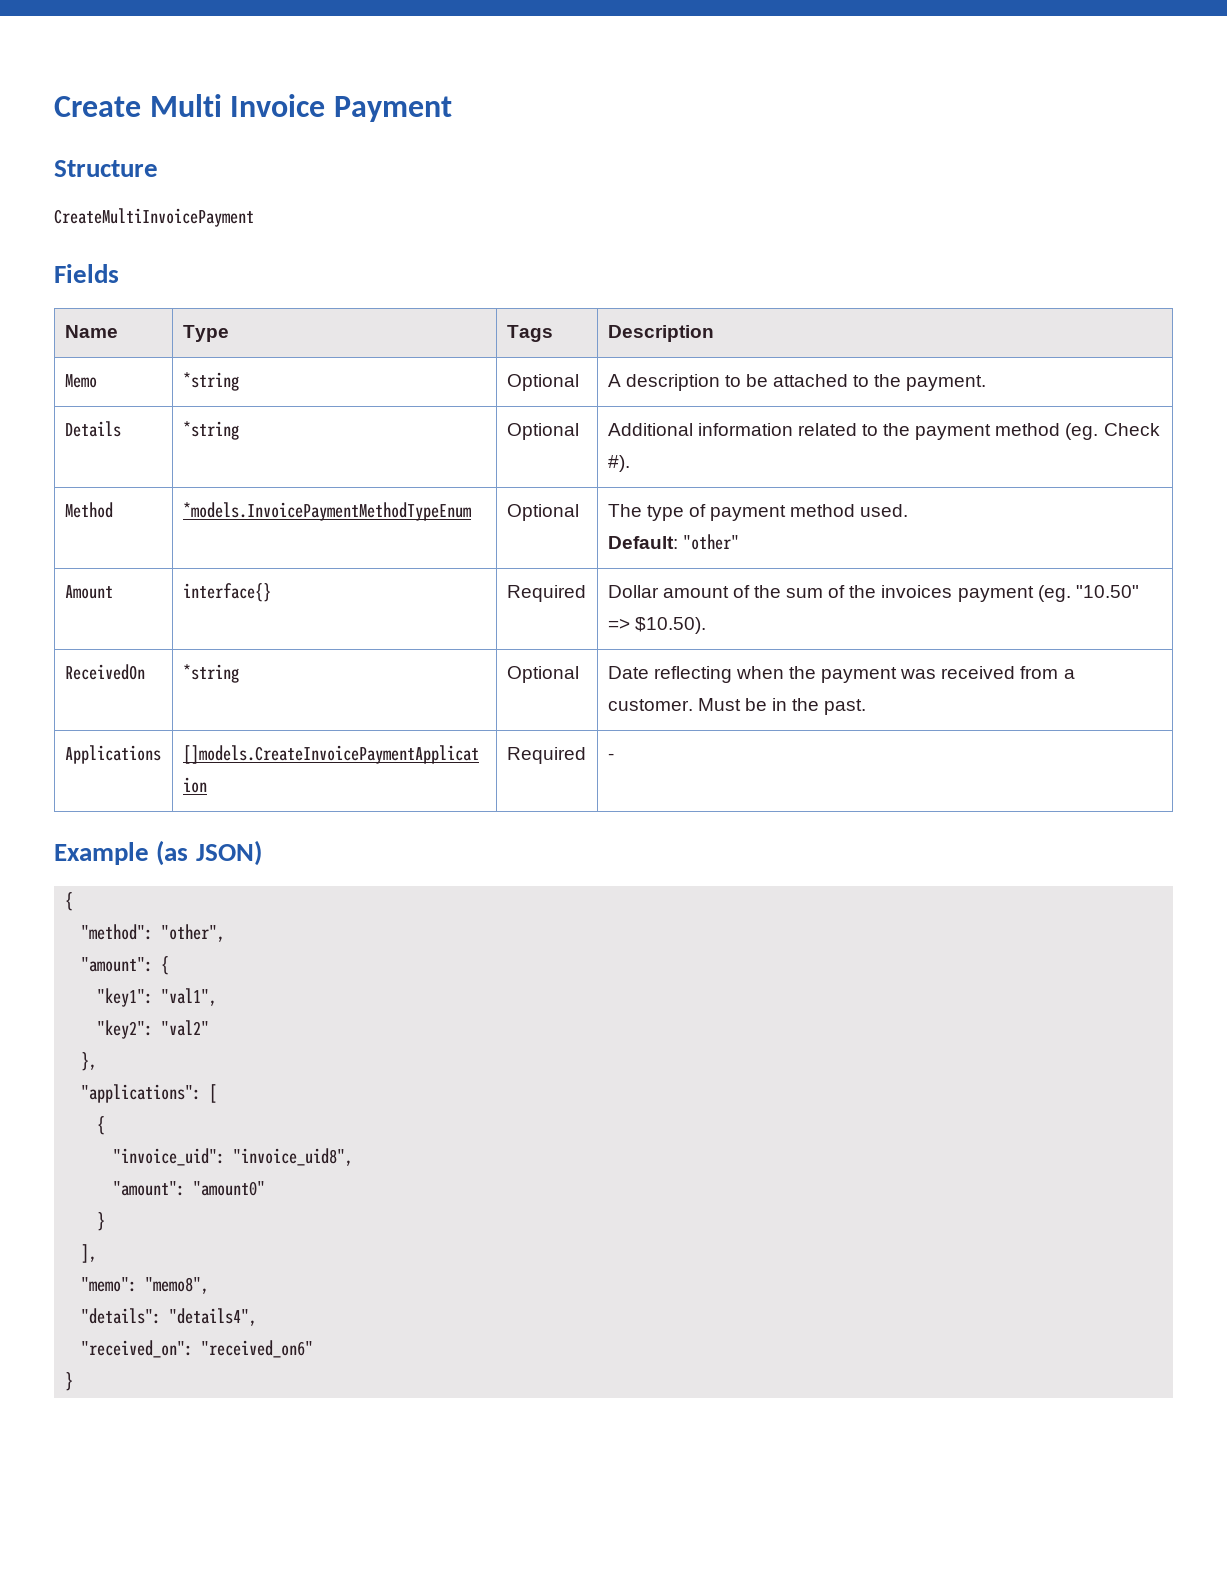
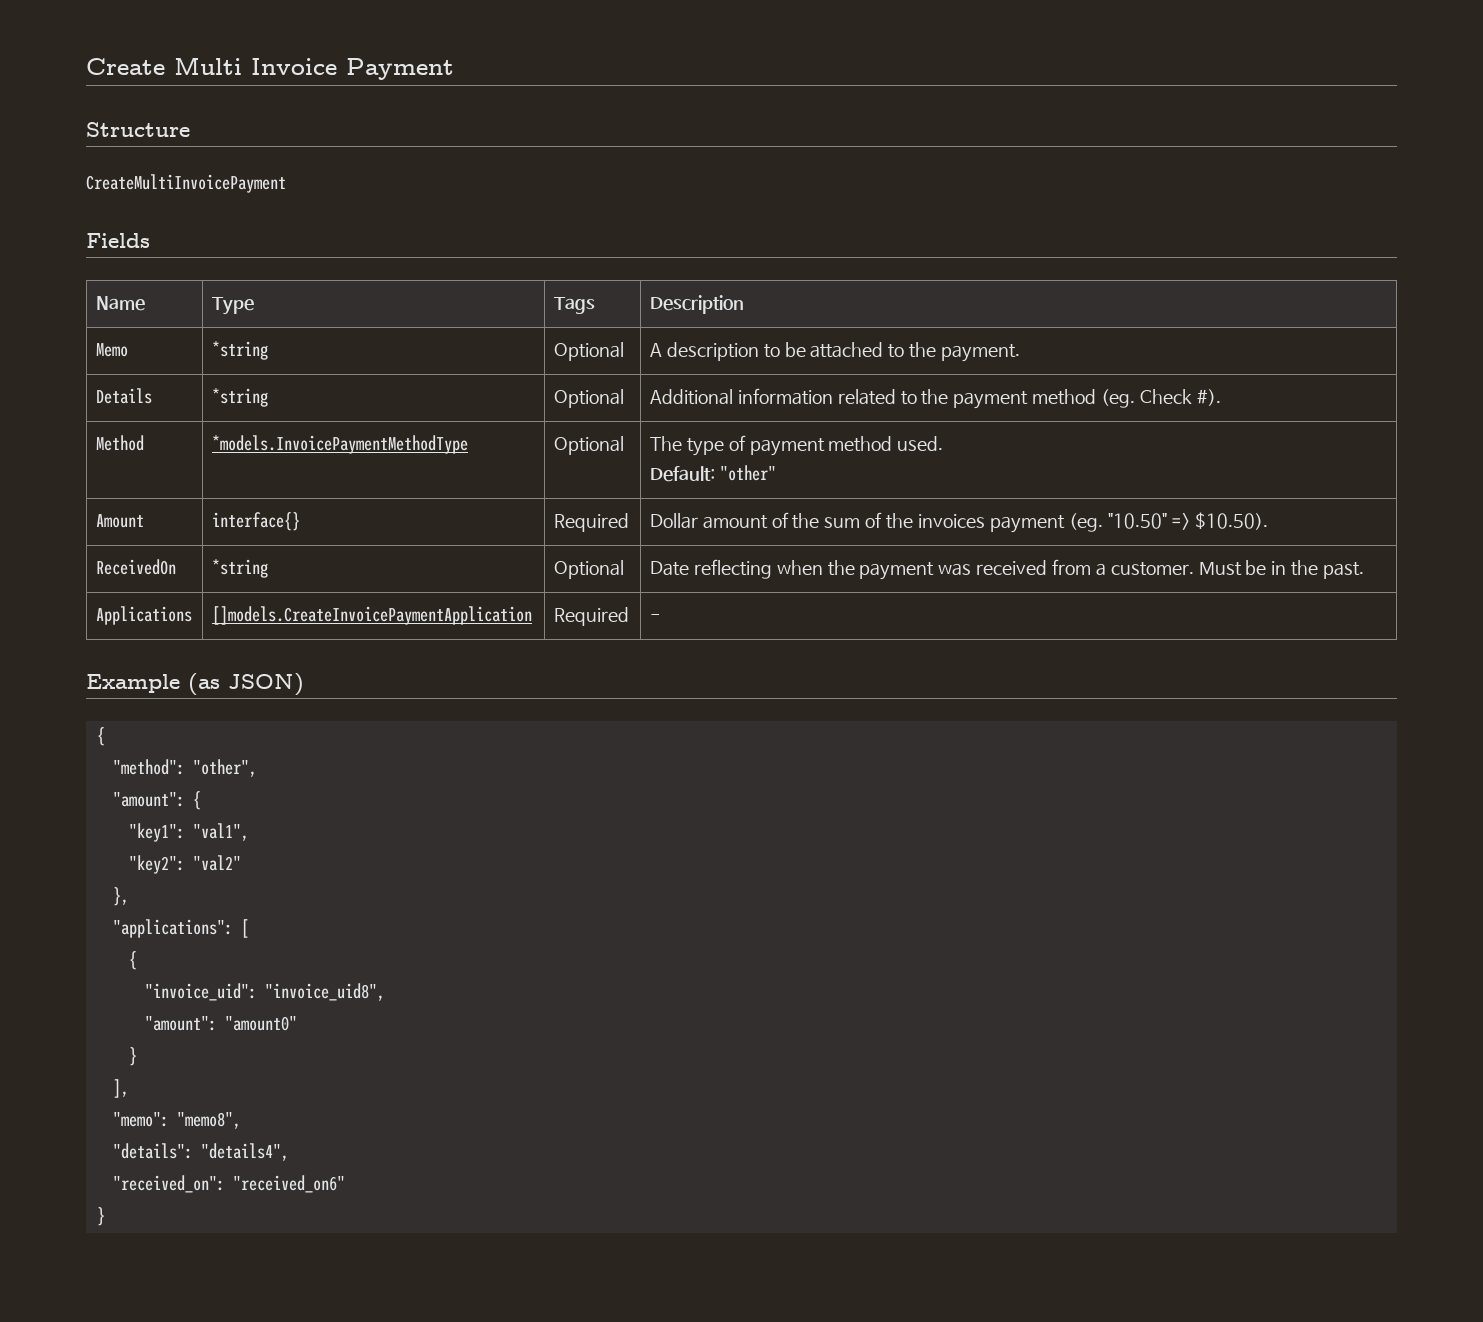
- Method | *models.InvoicePaymentMethodTypeEnum | Optional | The type of payment method used.
+ Method | *models.InvoicePaymentMethodType | Optional | The type of payment method used.

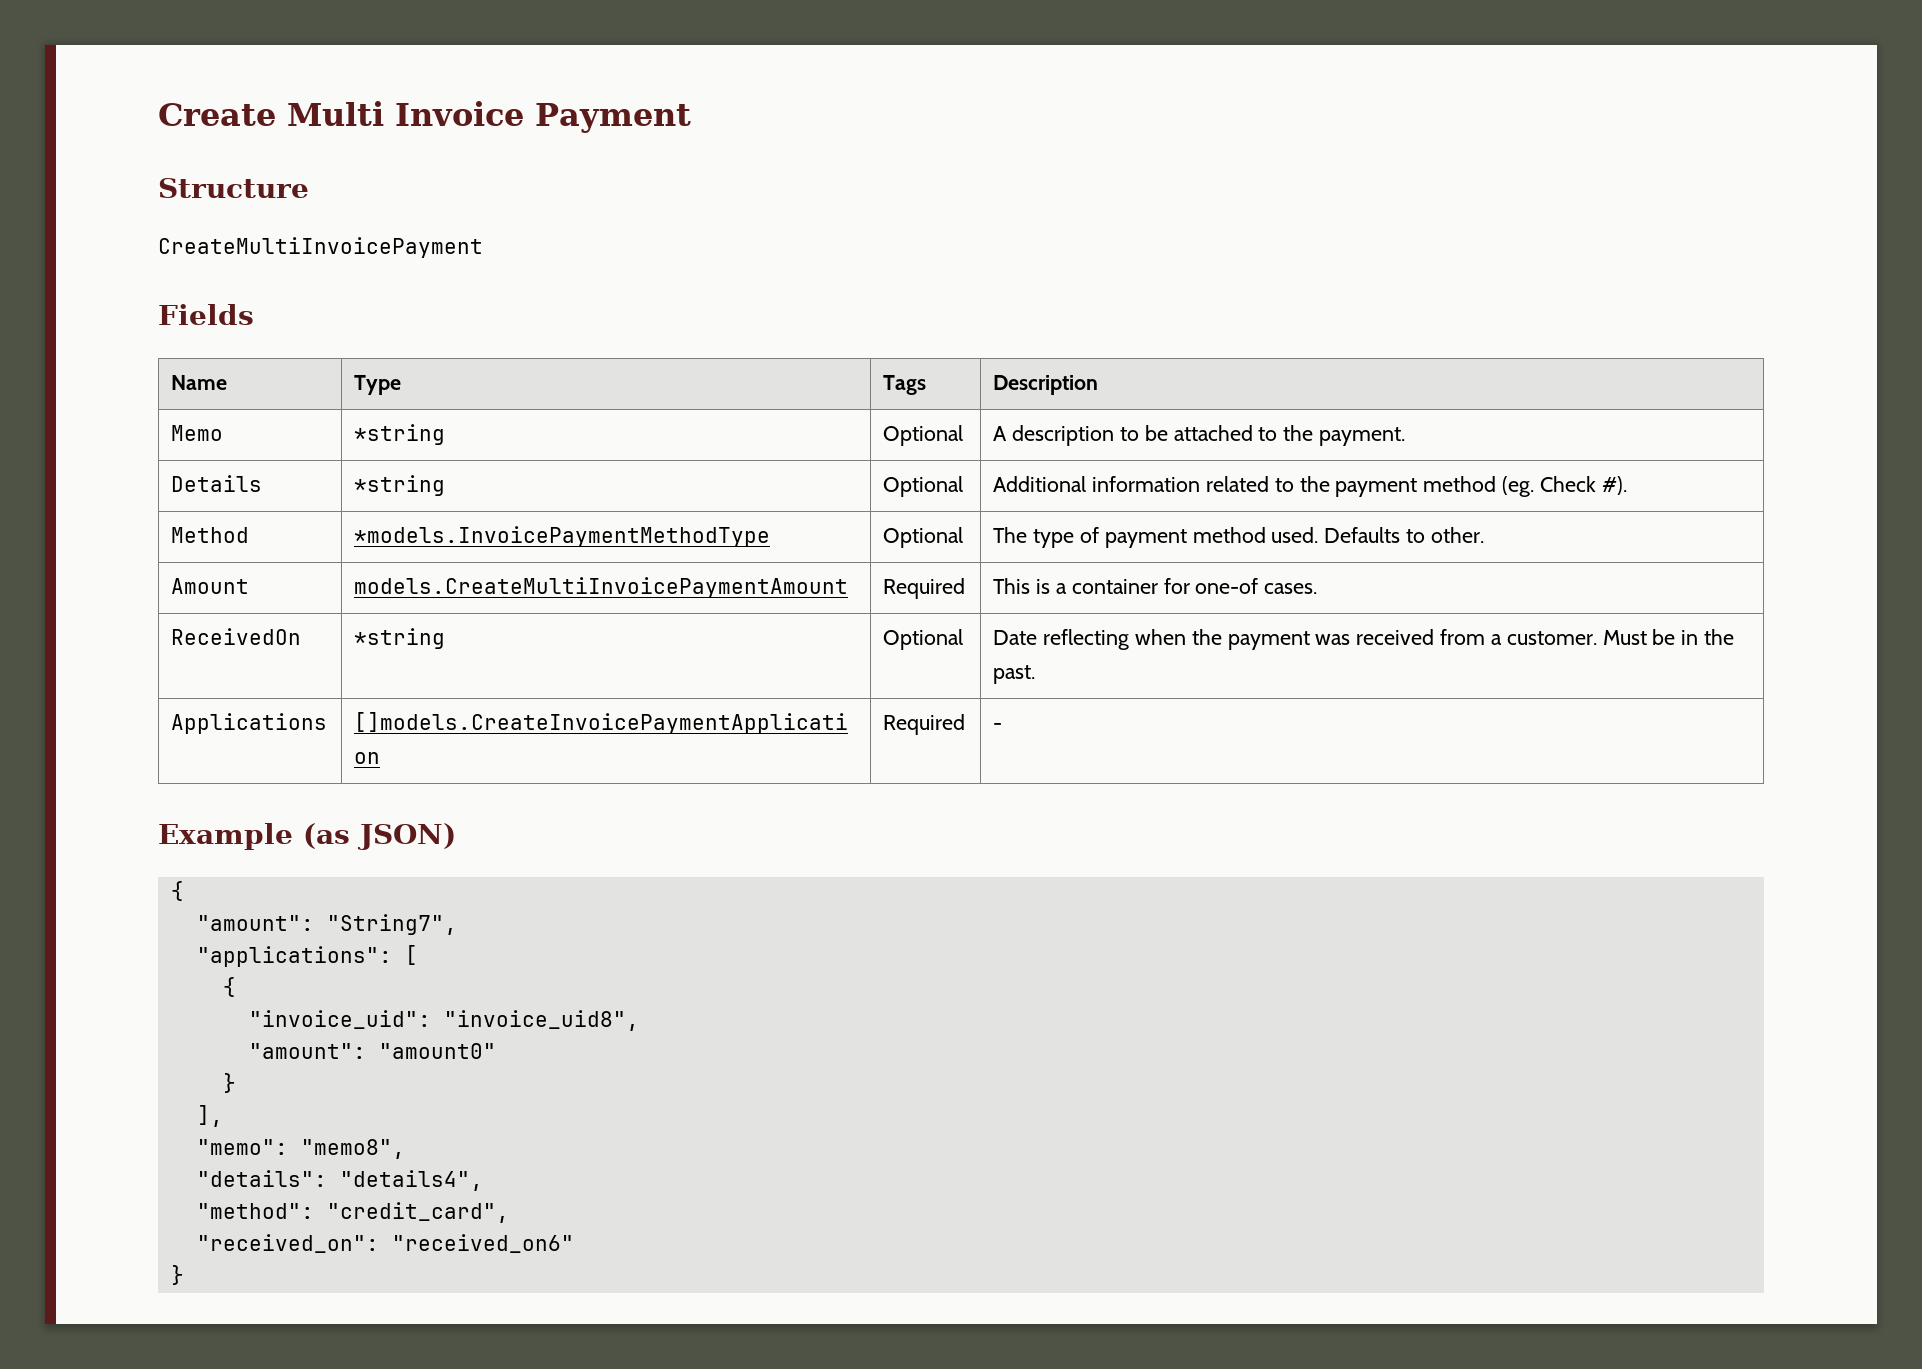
- Method | *models.InvoicePaymentMethodType | Optional | The type of payment method used.
- Default: "other"
+ Method | *models.InvoicePaymentMethodType | Optional | The type of payment method used. Defaults to other.
- Amount | interface{} | Required | Dollar amount of the sum of the invoices payment (eg. "10.50" => $10.50).
+ Amount | models.CreateMultiInvoicePaymentAmount | Required | This is a container for one-of cases.
- "method": "other",
- "amount": {
- "key1": "val1",
- "key2": "val2"
- },
+ "amount": "String7",
+ "method": "credit_card",

